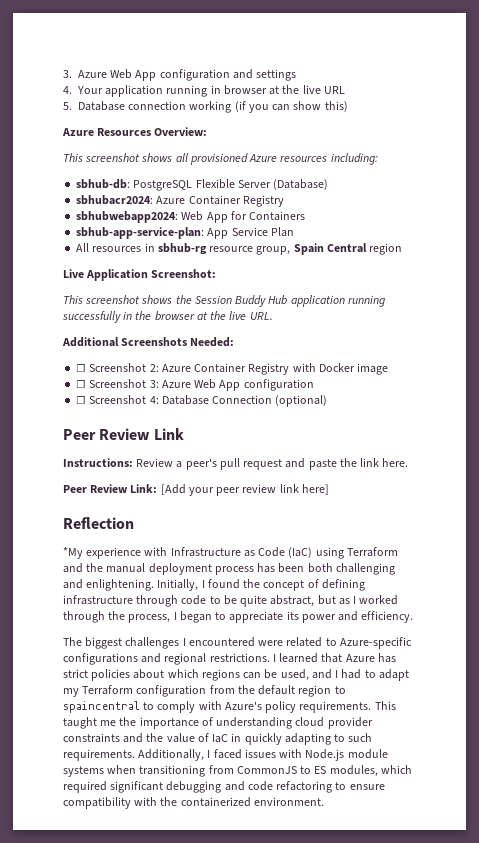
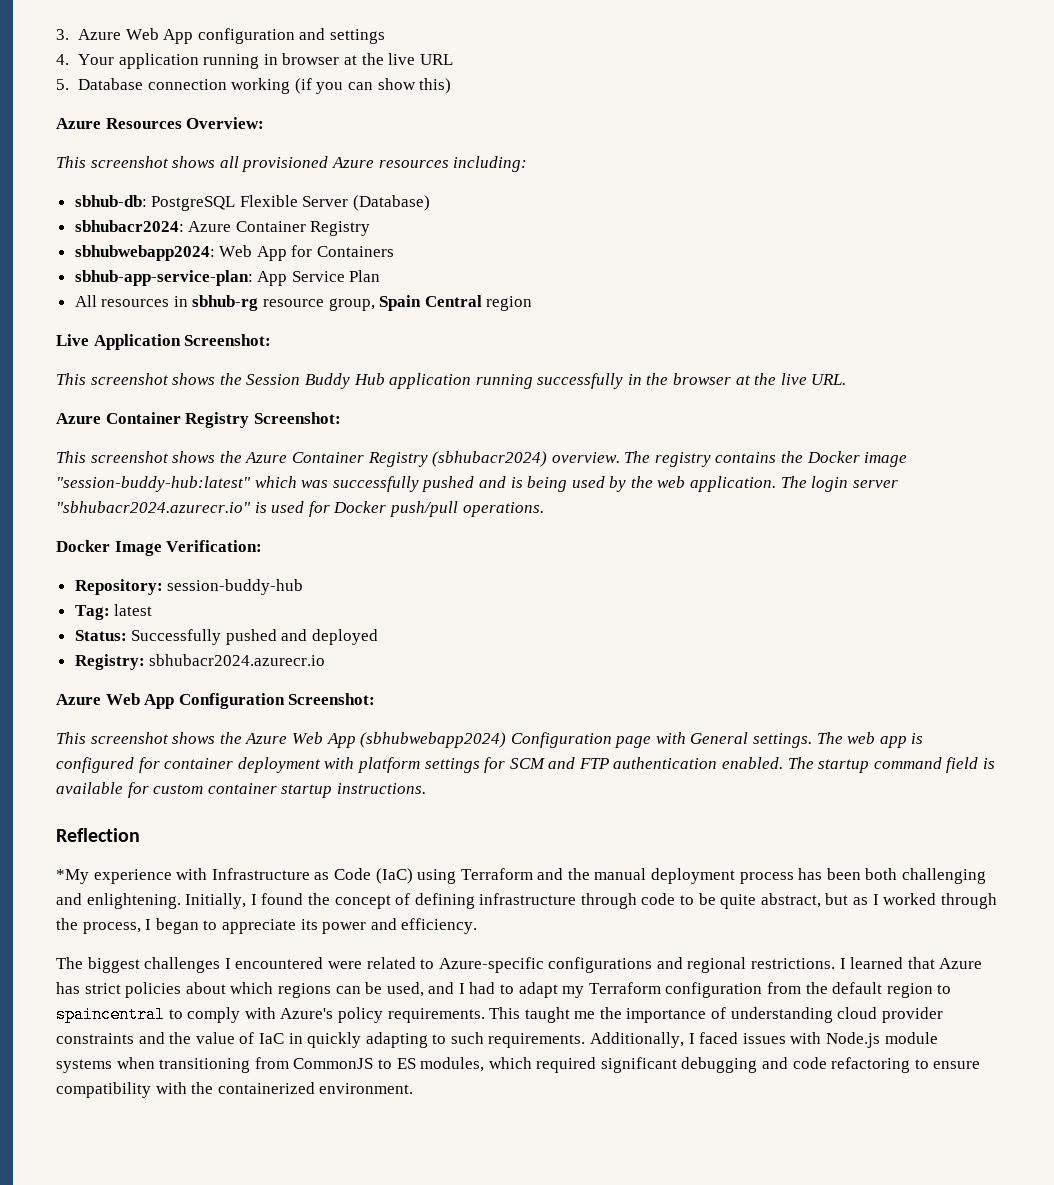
- Additional Screenshots Needed:
- ☐ Screenshot 2: Azure Container Registry with Docker image
- ☐ Screenshot 3: Azure Web App configuration
- ☐ Screenshot 4: Database Connection (optional)
- Peer Review Link
- Instructions: Review a peer's pull request and paste the link here.
- Peer Review Link: [Add your peer review link here]
+ Azure Container Registry Screenshot:
+ This screenshot shows the Azure Container Registry (sbhubacr2024) overview. The registry contains the Docker image "session-buddy-hub:latest" which was successfully pushed and is being used by the web application. The login server "sbhubacr2024.azurecr.io" is used for Docker push/pull operations.
+ Docker Image Verification:
+ Repository: session-buddy-hub
+ Tag: latest
+ Status: Successfully pushed and deployed
+ Registry: sbhubacr2024.azurecr.io
+ Azure Web App Configuration Screenshot:
+ This screenshot shows the Azure Web App (sbhubwebapp2024) Configuration page with General settings. The web app is configured for container deployment with platform settings for SCM and FTP authentication enabled. The startup command field is available for custom container startup instructions.

